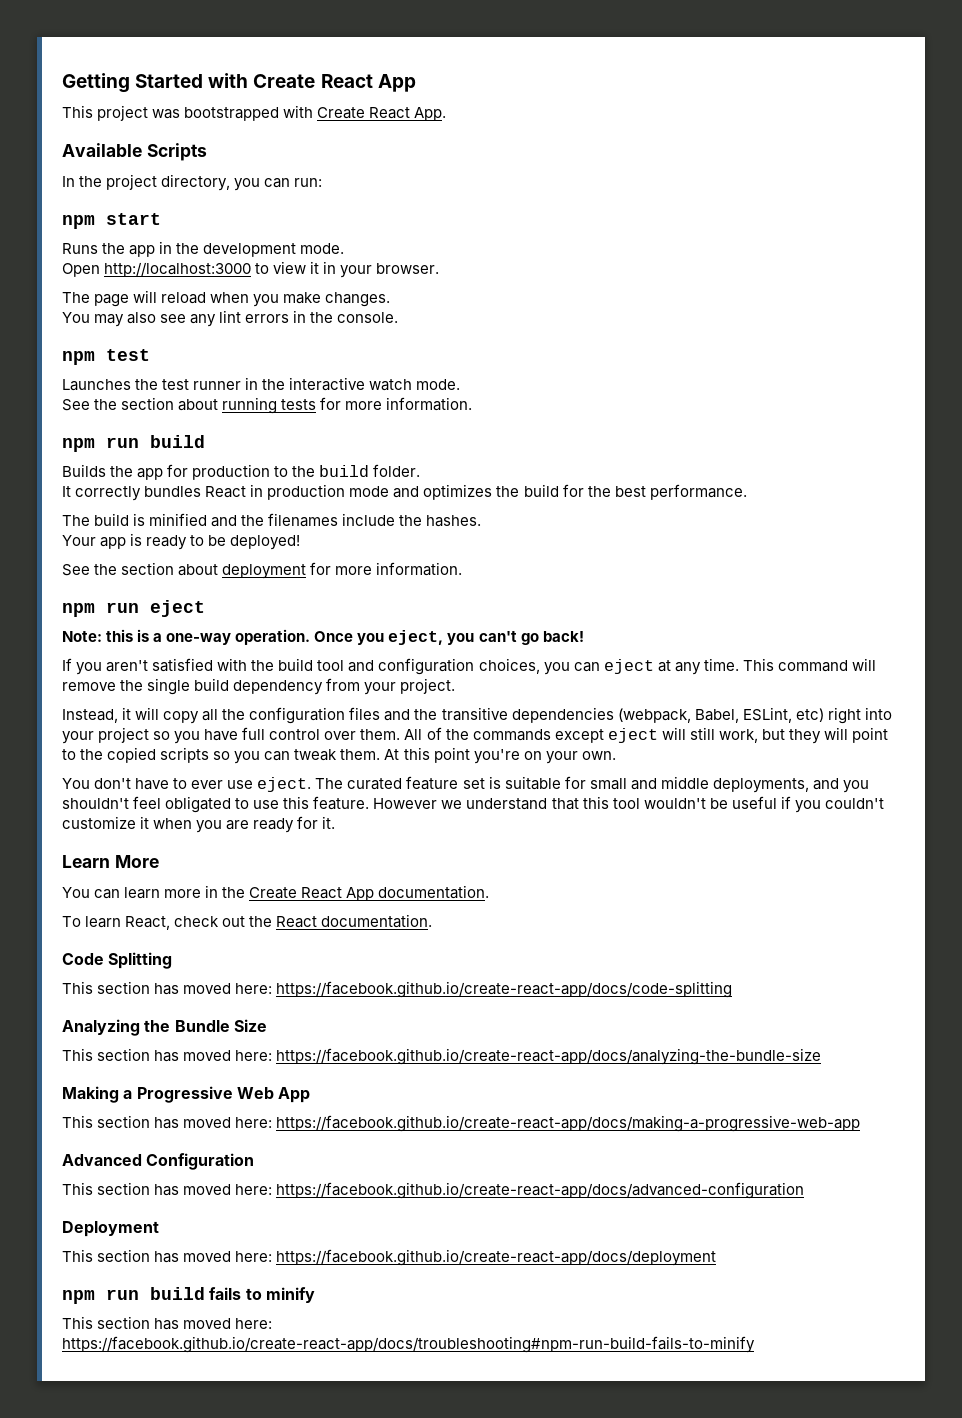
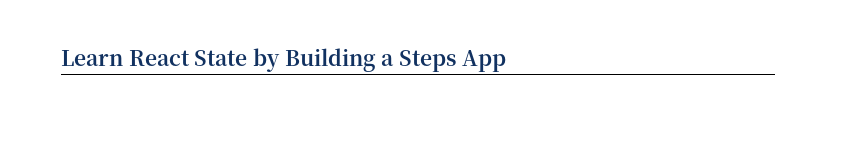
- Getting Started with Create React App
- This project was bootstrapped with Create React App.
- Available Scripts
- In the project directory, you can run:
- npm start
- Runs the app in the development mode.
- Open http://localhost:3000 to view it in your browser.
- The page will reload when you make changes.
- You may also see any lint errors in the console.
- npm test
- Launches the test runner in the interactive watch mode.
- See the section about running tests for more information.
- npm run build
- Builds the app for production to the build folder.
- It correctly bundles React in production mode and optimizes the build for the best performance.
- The build is minified and the filenames include the hashes.
- Your app is ready to be deployed!
- See the section about deployment for more information.
- npm run eject
- Note: this is a one-way operation. Once you eject, you can't go back!
- If you aren't satisfied with the build tool and configuration choices, you can eject at any time. This command will remove the single build dependency from your project.
- Instead, it will copy all the configuration files and the transitive dependencies (webpack, Babel, ESLint, etc) right into your project so you have full control over them. All of the commands except eject will still work, but they will point to the copied scripts so you can tweak them. At this point you're on your own.
- You don't have to ever use eject. The curated feature set is suitable for small and middle deployments, and you shouldn't feel obligated to use this feature. However we understand that this tool wouldn't be useful if you couldn't customize it when you are ready for it.
- Learn More
- You can learn more in the Create React App documentation.
- To learn React, check out the React documentation.
- Code Splitting
- This section has moved here: https://facebook.github.io/create-react-app/docs/code-splitting
- Analyzing the Bundle Size
- This section has moved here: https://facebook.github.io/create-react-app/docs/analyzing-the-bundle-size
- Making a Progressive Web App
- This section has moved here: https://facebook.github.io/create-react-app/docs/making-a-progressive-web-app
- Advanced Configuration
- This section has moved here: https://facebook.github.io/create-react-app/docs/advanced-configuration
- Deployment
- This section has moved here: https://facebook.github.io/create-react-app/docs/deployment
- npm run build fails to minify
- This section has moved here: https://facebook.github.io/create-react-app/docs/troubleshooting#npm-run-build-fails-to-minify
+ Learn React State by Building a Steps App

